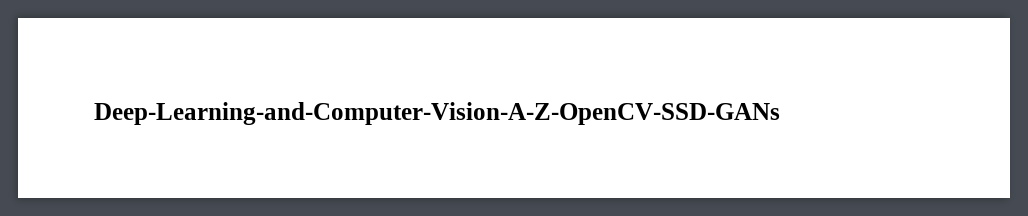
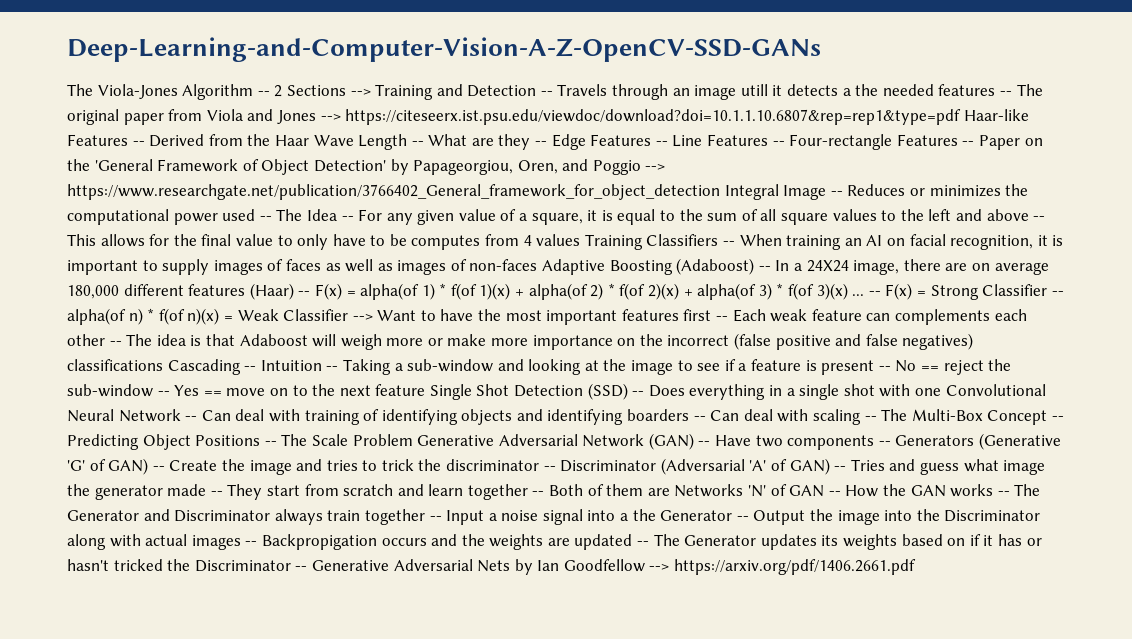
+ The Viola-Jones Algorithm -- 2 Sections --> Training and Detection -- Travels through an image utill it detects a the needed features -- The original paper from Viola and Jones --> https://citeseerx.ist.psu.edu/viewdoc/download?doi=10.1.1.10.6807&rep=rep1&type=pdf Haar-like Features -- Derived from the Haar Wave Length -- What are they -- Edge Features -- Line Features -- Four-rectangle Features -- Paper on the 'General Framework of Object Detection' by Papageorgiou, Oren, and Poggio --> https://www.researchgate.net/publication/3766402_General_framework_for_object_detection Integral Image -- Reduces or minimizes the computational power used -- The Idea -- For any given value of a square, it is equal to the sum of all square values to the left and above -- This allows for the final value to only have to be computes from 4 values Training Classifiers -- When training an AI on facial recognition, it is important to supply images of faces as well as images of non-faces Adaptive Boosting (Adaboost) -- In a 24X24 image, there are on average 180,000 different features (Haar) -- F(x) = alpha(of 1) * f(of 1)(x) + alpha(of 2) * f(of 2)(x) + alpha(of 3) * f(of 3)(x) ... -- F(x) = Strong Classifier -- alpha(of n) * f(of n)(x) = Weak Classifier --> Want to have the most important features first -- Each weak feature can complements each other -- The idea is that Adaboost will weigh more or make more importance on the incorrect (false positive and false negatives) classifications Cascading -- Intuition -- Taking a sub-window and looking at the image to see if a feature is present -- No == reject the sub-window -- Yes == move on to the next feature Single Shot Detection (SSD) -- Does everything in a single shot with one Convolutional Neural Network -- Can deal with training of identifying objects and identifying boarders -- Can deal with scaling -- The Multi-Box Concept -- Predicting Object Positions -- The Scale Problem Generative Adversarial Network (GAN) -- Have two components -- Generators (Generative 'G' of GAN) -- Create the image and tries to trick the discriminator -- Discriminator (Adversarial 'A' of GAN) -- Tries and guess what image the generator made -- They start from scratch and learn together -- Both of them are Networks 'N' of GAN -- How the GAN works -- The Generator and Discriminator always train together -- Input a noise signal into a the Generator -- Output the image into the Discriminator along with actual images -- Backpropigation occurs and the weights are updated -- The Generator updates its weights based on if it has or hasn't tricked the Discriminator -- Generative Adversarial Nets by Ian Goodfellow --> https://arxiv.org/pdf/1406.2661.pdf

